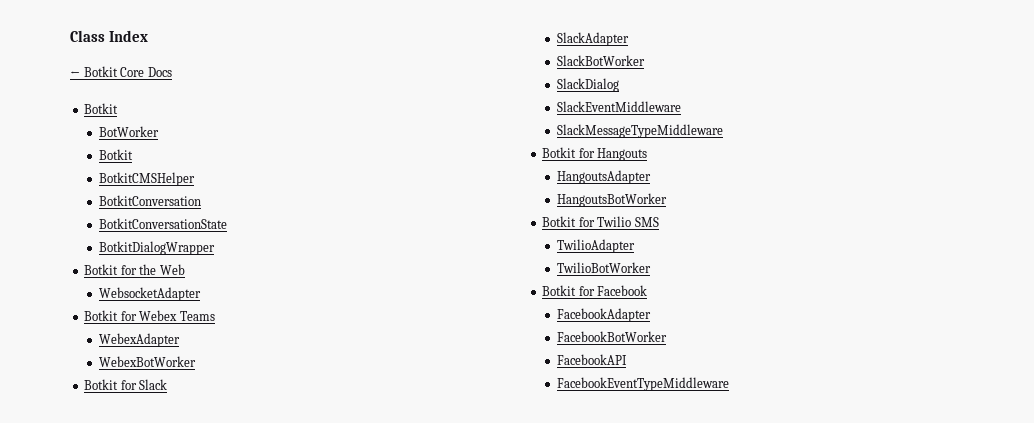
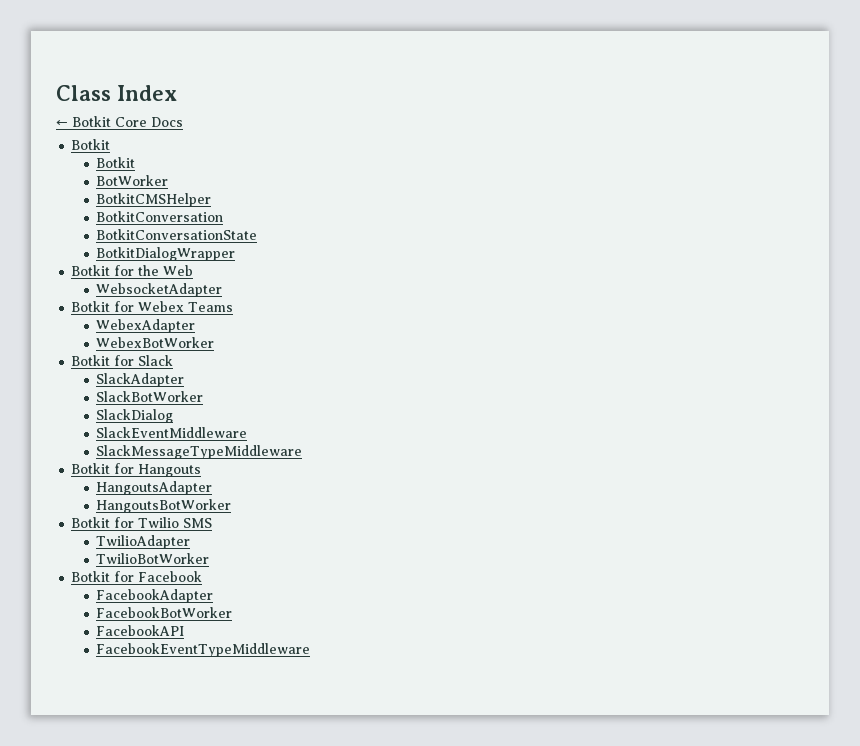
  ← Botkit Core Docs
+ Botkit
  BotWorker
- Botkit

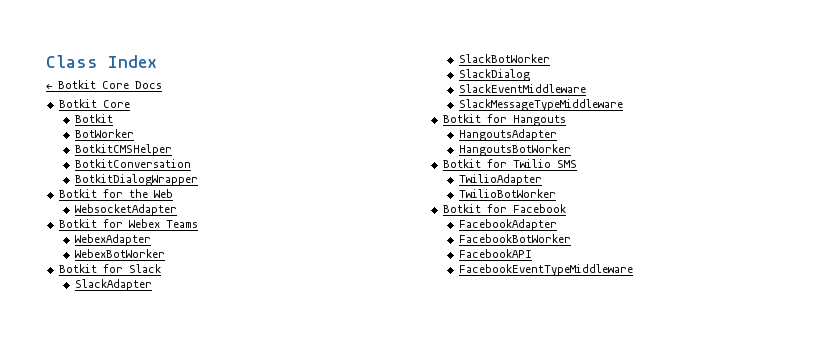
  ← Botkit Core Docs
- Botkit
+ Botkit Core
- BotkitConversationState

